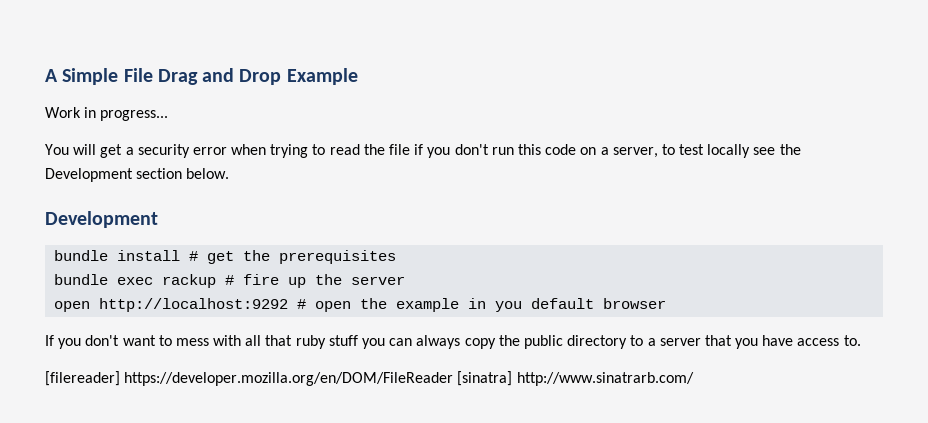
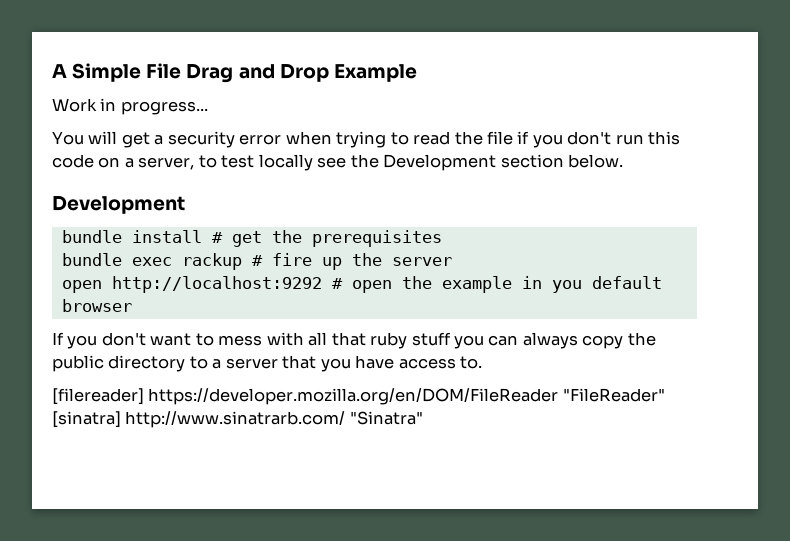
- [filereader] https://developer.mozilla.org/en/DOM/FileReader [sinatra] http://www.sinatrarb.com/
+ [filereader] https://developer.mozilla.org/en/DOM/FileReader "FileReader" [sinatra] http://www.sinatrarb.com/ "Sinatra"

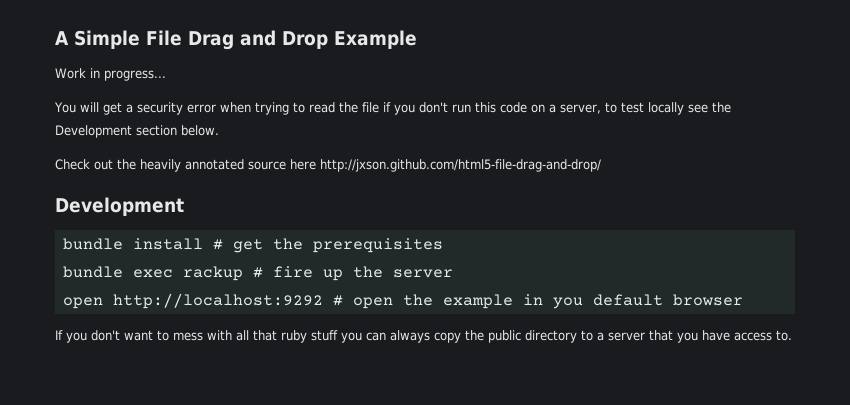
+ Check out the heavily annotated source here http://jxson.github.com/html5-file-drag-and-drop/
- [filereader] https://developer.mozilla.org/en/DOM/FileReader "FileReader" [sinatra] http://www.sinatrarb.com/ "Sinatra"

